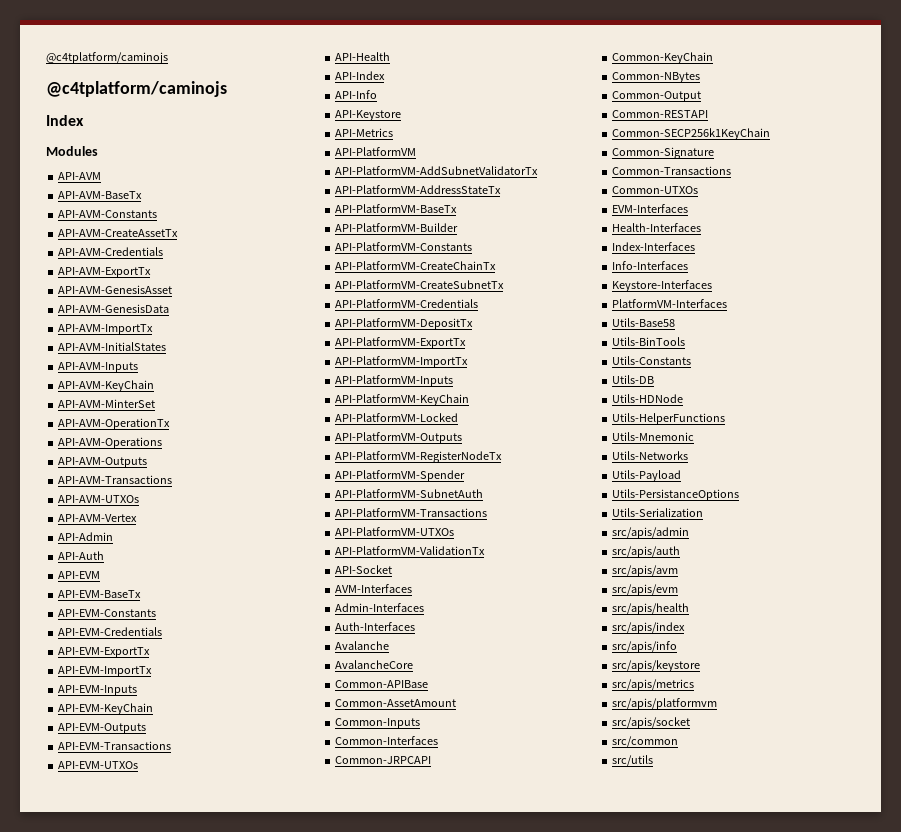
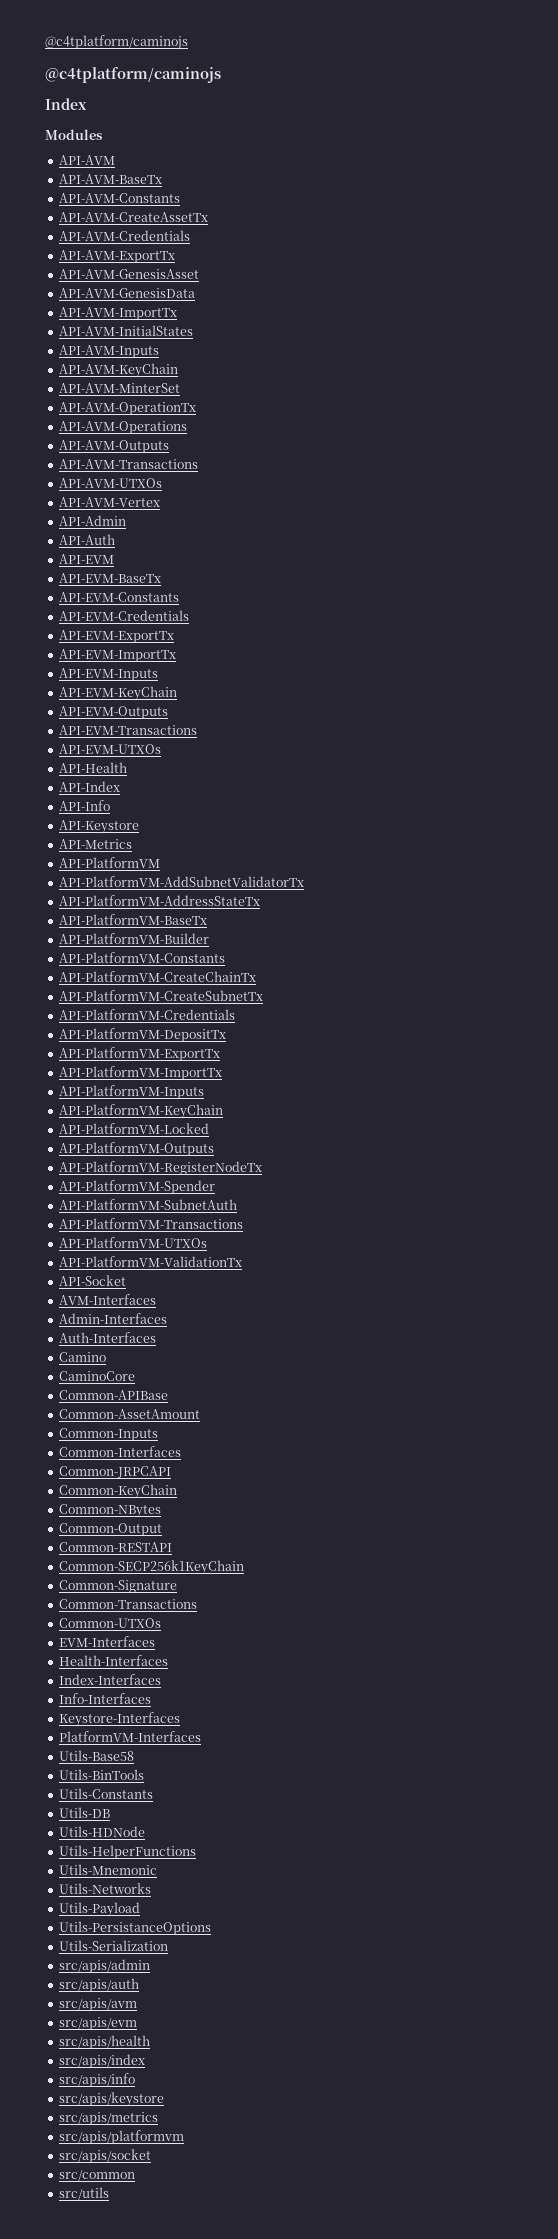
- Avalanche
- AvalancheCore
+ Camino
+ CaminoCore

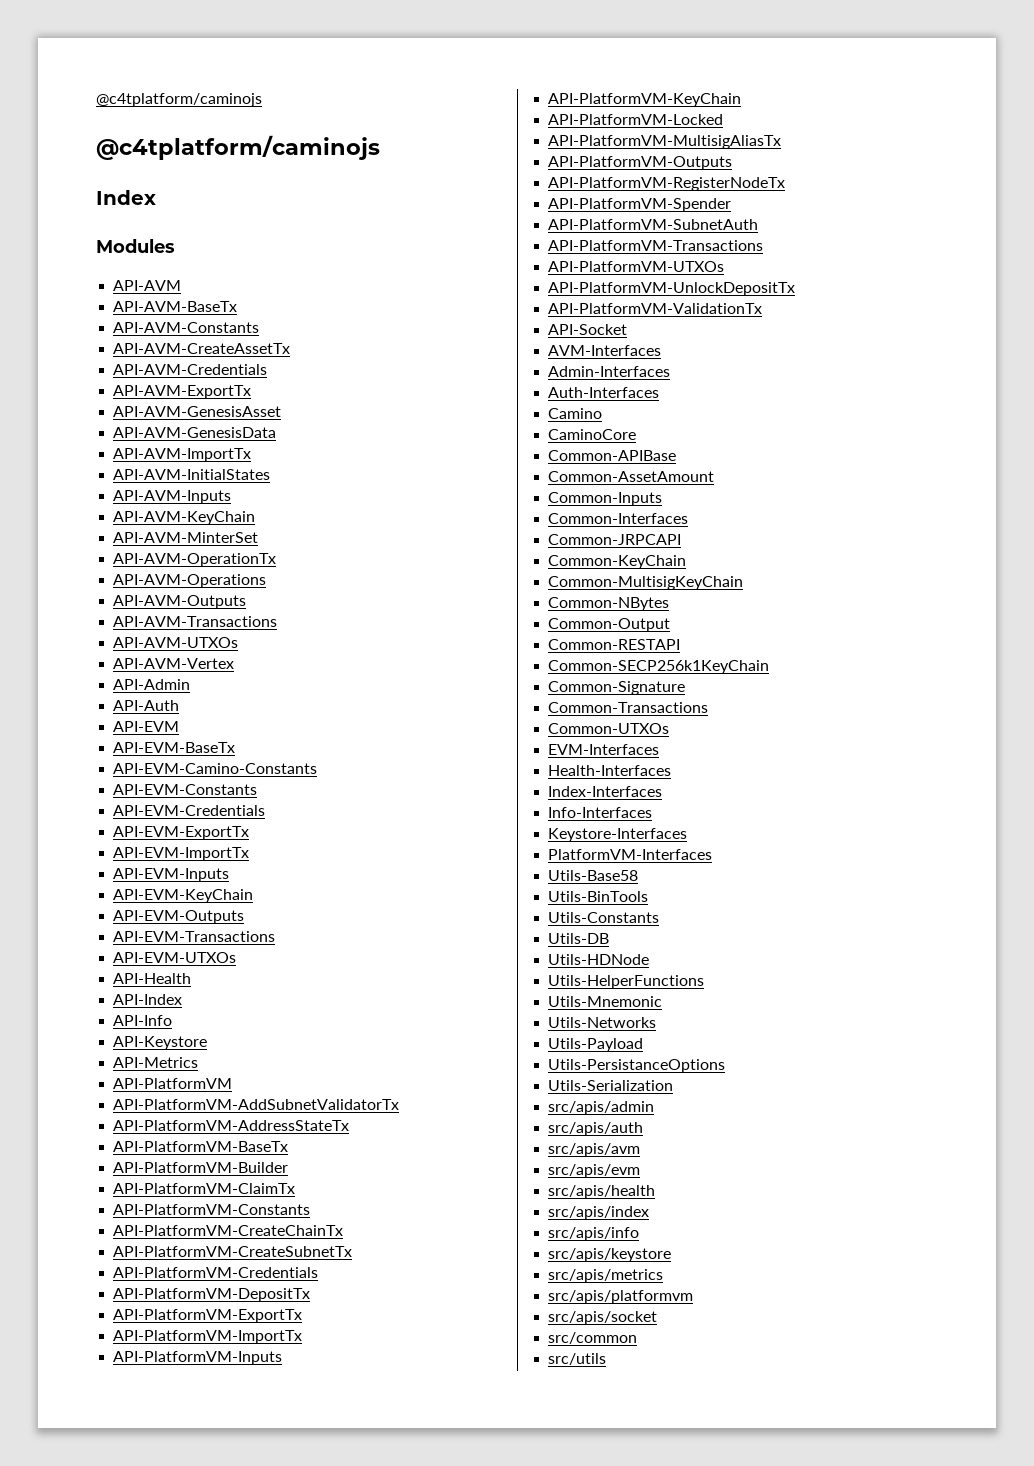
+ API-EVM-Camino-Constants
+ API-PlatformVM-ClaimTx
+ API-PlatformVM-MultisigAliasTx
+ API-PlatformVM-UnlockDepositTx
+ Common-MultisigKeyChain

